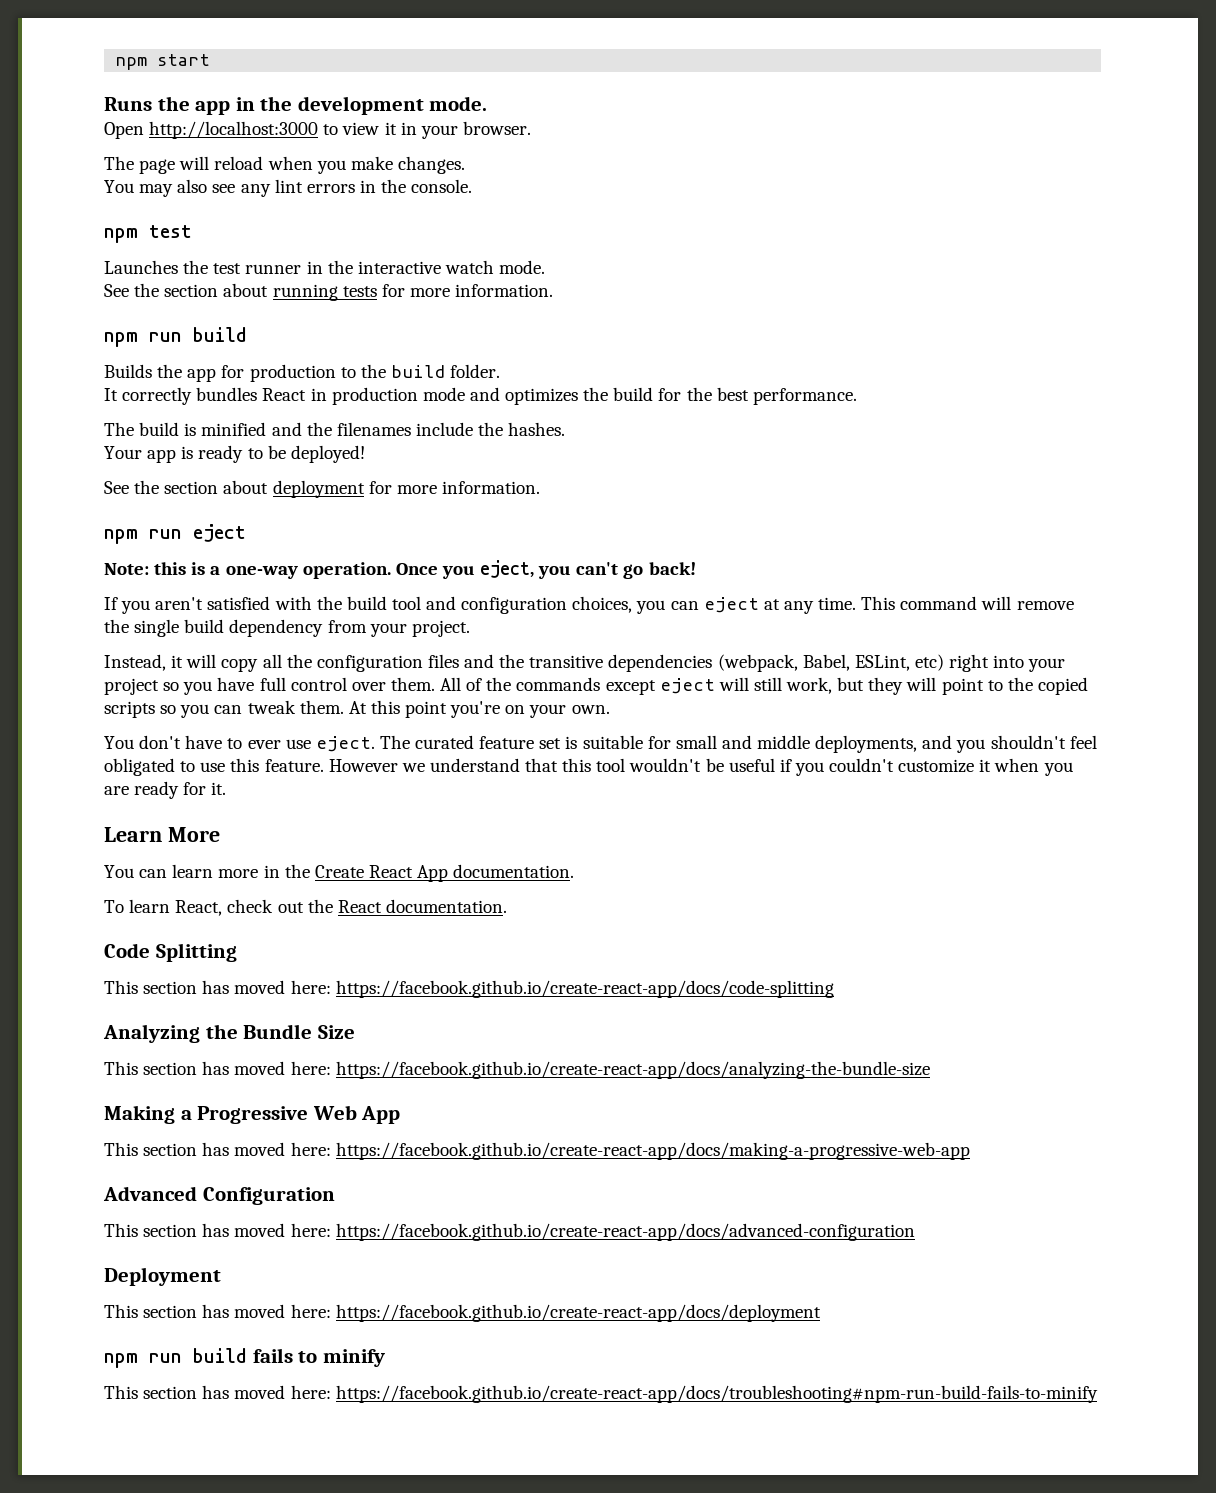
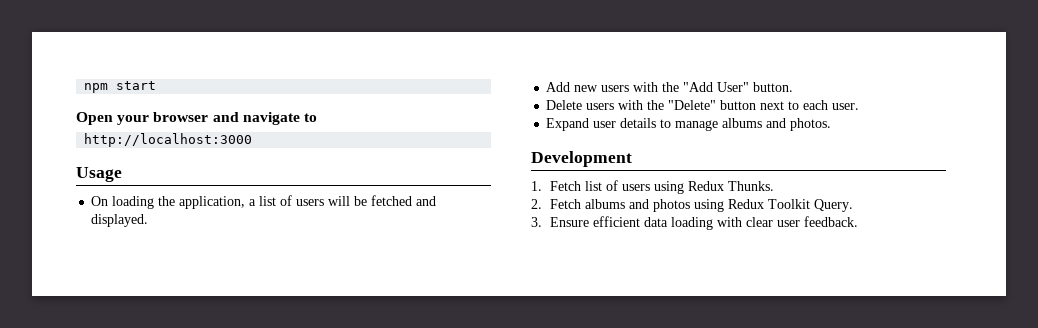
- Runs the app in the development mode.
- Open http://localhost:3000 to view it in your browser.
- The page will reload when you make changes.
- You may also see any lint errors in the console.
- npm test
- Launches the test runner in the interactive watch mode.
- See the section about running tests for more information.
- npm run build
- Builds the app for production to the build folder.
- It correctly bundles React in production mode and optimizes the build for the best performance.
- The build is minified and the filenames include the hashes.
- Your app is ready to be deployed!
- See the section about deployment for more information.
- npm run eject
- Note: this is a one-way operation. Once you eject, you can't go back!
- If you aren't satisfied with the build tool and configuration choices, you can eject at any time. This command will remove the single build dependency from your project.
- Instead, it will copy all the configuration files and the transitive dependencies (webpack, Babel, ESLint, etc) right into your project so you have full control over them. All of the commands except eject will still work, but they will point to the copied scripts so you can tweak them. At this point you're on your own.
- You don't have to ever use eject. The curated feature set is suitable for small and middle deployments, and you shouldn't feel obligated to use this feature. However we understand that this tool wouldn't be useful if you couldn't customize it when you are ready for it.
- Learn More
- You can learn more in the Create React App documentation.
- To learn React, check out the React documentation.
- Code Splitting
- This section has moved here: https://facebook.github.io/create-react-app/docs/code-splitting
- Analyzing the Bundle Size
- This section has moved here: https://facebook.github.io/create-react-app/docs/analyzing-the-bundle-size
- Making a Progressive Web App
- This section has moved here: https://facebook.github.io/create-react-app/docs/making-a-progressive-web-app
- Advanced Configuration
- This section has moved here: https://facebook.github.io/create-react-app/docs/advanced-configuration
- Deployment
- This section has moved here: https://facebook.github.io/create-react-app/docs/deployment
- npm run build fails to minify
- This section has moved here: https://facebook.github.io/create-react-app/docs/troubleshooting#npm-run-build-fails-to-minify
+ Open your browser and navigate to
+ http://localhost:3000
+ Usage
+ On loading the application, a list of users will be fetched and displayed.
+ Add new users with the "Add User" button.
+ Delete users with the "Delete" button next to each user.
+ Expand user details to manage albums and photos.
+ Development
+ 1. Fetch list of users using Redux Thunks.
+ 2. Fetch albums and photos using Redux Toolkit Query.
+ 3. Ensure efficient data loading with clear user feedback.

